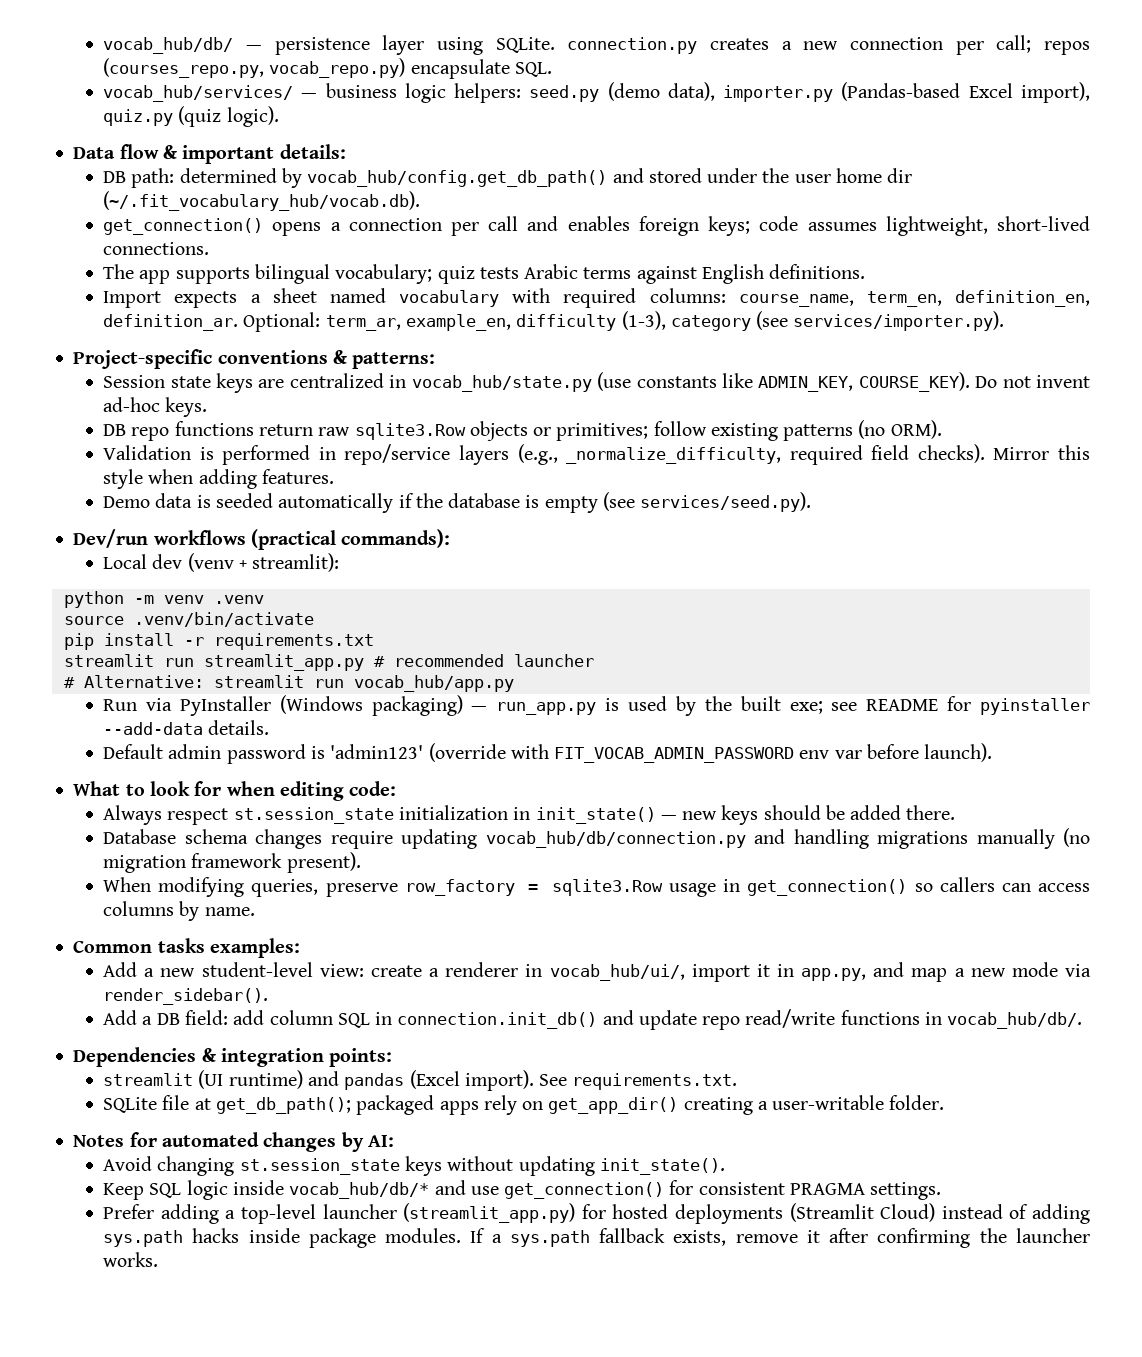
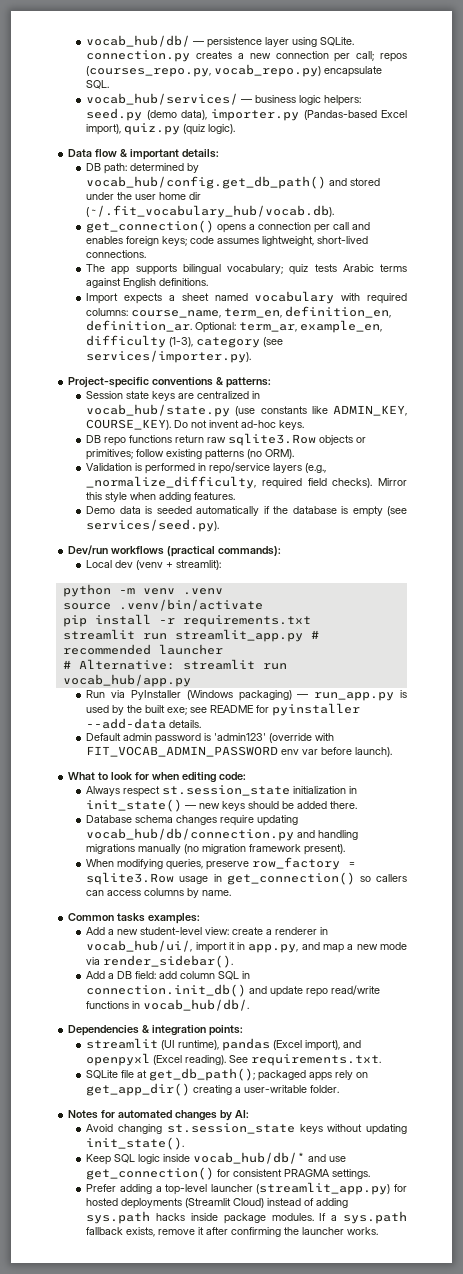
- streamlit (UI runtime) and pandas (Excel import).
+ streamlit (UI runtime), pandas (Excel import), and openpyxl (Excel reading).

